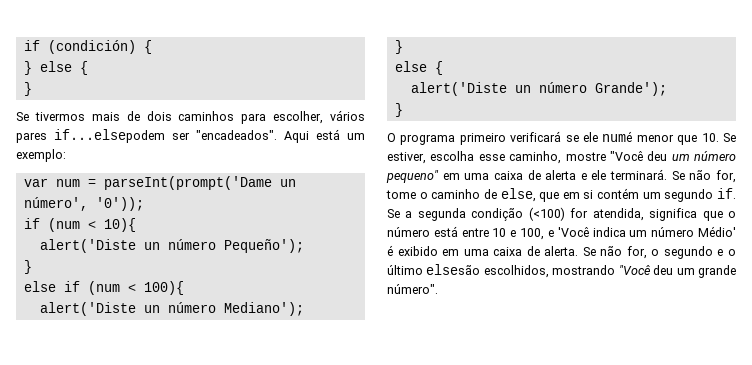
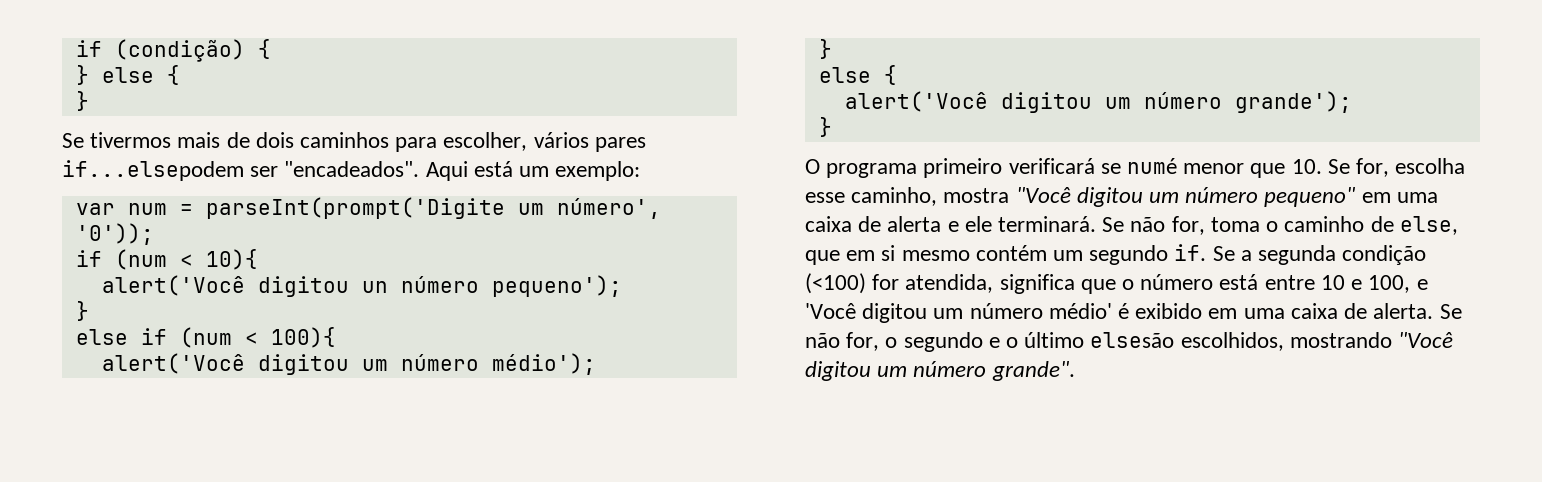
- if (condición) {
+ if (condição) {
- var num = parseInt(prompt('Dame un número', '0'));
+ var num = parseInt(prompt('Digite um número', '0'));
- alert('Diste un número Pequeño');
+ alert('Você digitou un número pequeno');
- alert('Diste un número Mediano');
+ alert('Você digitou um número médio');
  }
  else {
- alert('Diste un número Grande');
+ alert('Você digitou um número grande');
- O programa primeiro verificará se ele numé menor que 10. Se estiver, escolha esse caminho, mostre "Você deu um número pequeno" em uma caixa de alerta e ele terminará.
+ O programa primeiro verificará se numé menor que 10. Se for, escolha esse caminho, mostra "Você digitou um número pequeno" em uma caixa de alerta e ele terminará.
- Se não for, tome o caminho de else, que em si contém um segundo if.
+ Se não for, toma o caminho de else, que em si mesmo contém um segundo if.
- Se a segunda condição (<100) for atendida, significa que o número está entre 10 e 100, e 'Você indica um número Médio' é exibido em uma caixa de alerta.
+ Se a segunda condição (<100) for atendida, significa que o número está entre 10 e 100, e 'Você digitou um número médio' é exibido em uma caixa de alerta.
- Se não for, o segundo e o último elsesão escolhidos, mostrando "Você deu um grande número".
+ Se não for, o segundo e o último elsesão escolhidos, mostrando "Você digitou um número grande".

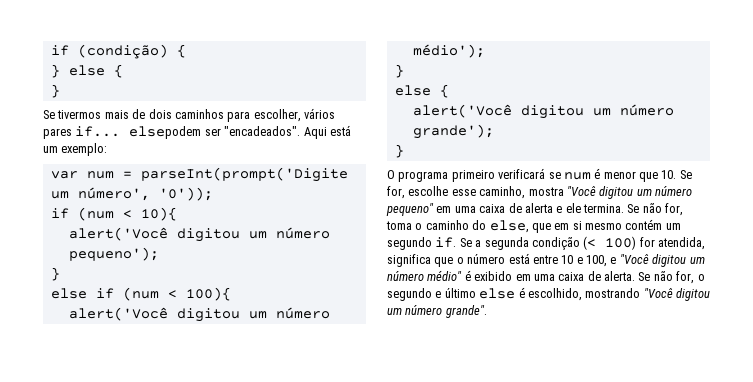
- Se tivermos mais de dois caminhos para escolher, vários pares if...elsepodem ser "encadeados".
+ Se tivermos mais de dois caminhos para escolher, vários pares if... elsepodem ser "encadeados".
- alert('Você digitou un número pequeno');
+ alert('Você digitou um número pequeno');
- O programa primeiro verificará se numé menor que 10. Se for, escolha esse caminho, mostra "Você digitou um número pequeno" em uma caixa de alerta e ele terminará.
+ O programa primeiro verificará se num é menor que 10. Se for, escolhe esse caminho, mostra "Você digitou um número pequeno" em uma caixa de alerta e ele termina.
- Se não for, toma o caminho de else, que em si mesmo contém um segundo if.
+ Se não for, toma o caminho do else, que em si mesmo contém um segundo if.
- Se a segunda condição (<100) for atendida, significa que o número está entre 10 e 100, e 'Você digitou um número médio' é exibido em uma caixa de alerta.
+ Se a segunda condição (< 100) for atendida, significa que o número está entre 10 e 100, e "Você digitou um número médio" é exibido em uma caixa de alerta.
- Se não for, o segundo e o último elsesão escolhidos, mostrando "Você digitou um número grande".
+ Se não for, o segundo e último else é escolhido, mostrando "Você digitou um número grande".

